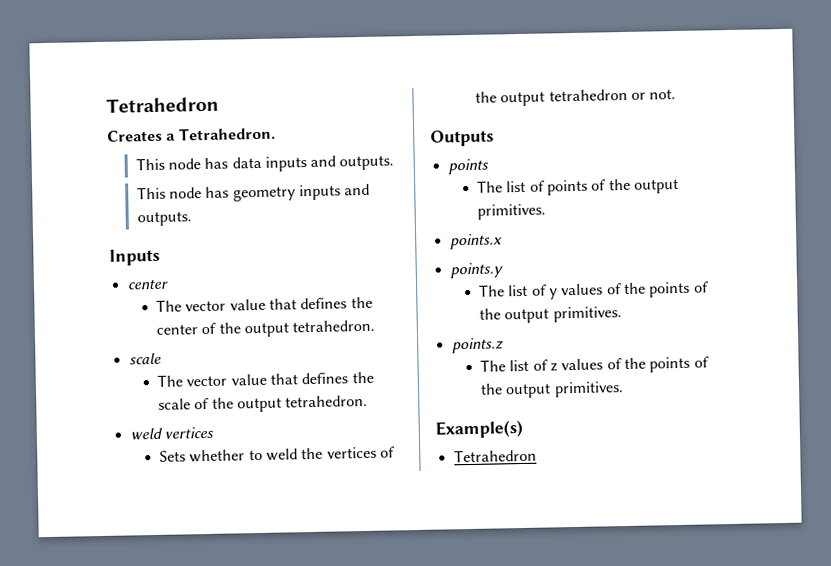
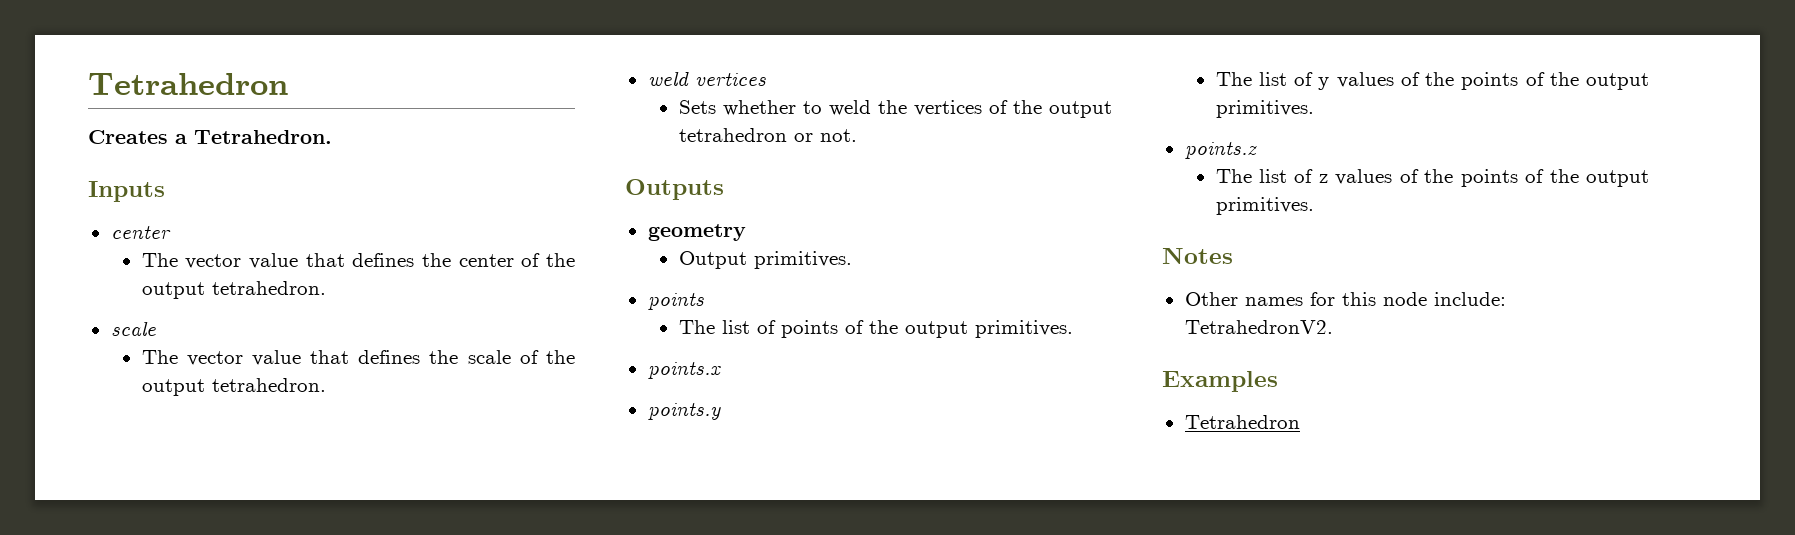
- This node has data inputs and outputs.
- This node has geometry inputs and outputs.
+ geometry
+ Output primitives.
- Example(s)
+ Notes
+ Other names for this node include: TetrahedronV2.
+ Examples

